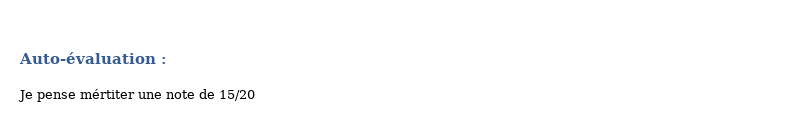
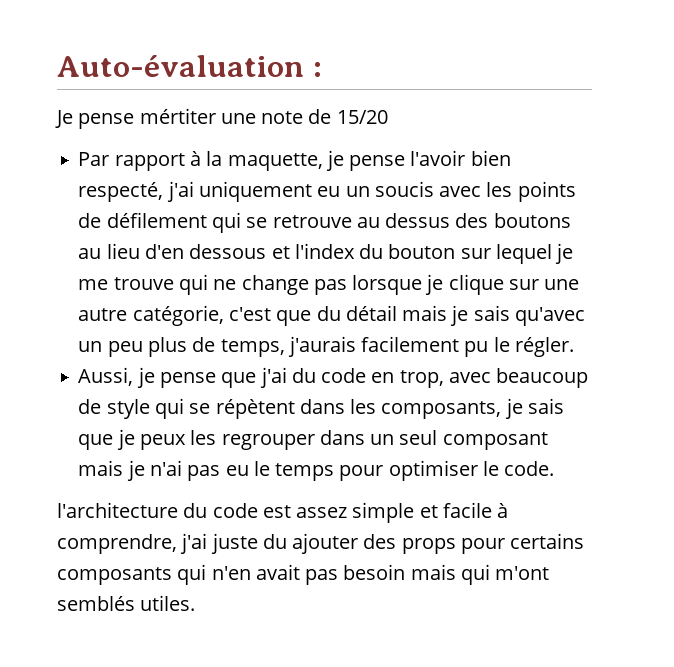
+ Par rapport à la maquette, je pense l'avoir bien respecté, j'ai uniquement eu un soucis avec les points de défilement qui se retrouve au dessus des boutons au lieu d'en dessous et l'index du bouton sur lequel je me trouve qui ne change pas lorsque je clique sur une autre catégorie, c'est que du détail mais je sais qu'avec un peu plus de temps, j'aurais facilement pu le régler.
+ Aussi, je pense que j'ai du code en trop, avec beaucoup de style qui se répètent dans les composants, je sais que je peux les regrouper dans un seul composant mais je n'ai pas eu le temps pour optimiser le code.
+ l'architecture du code est assez simple et facile à comprendre, j'ai juste du ajouter des props pour certains composants qui n'en avait pas besoin mais qui m'ont semblés utiles.

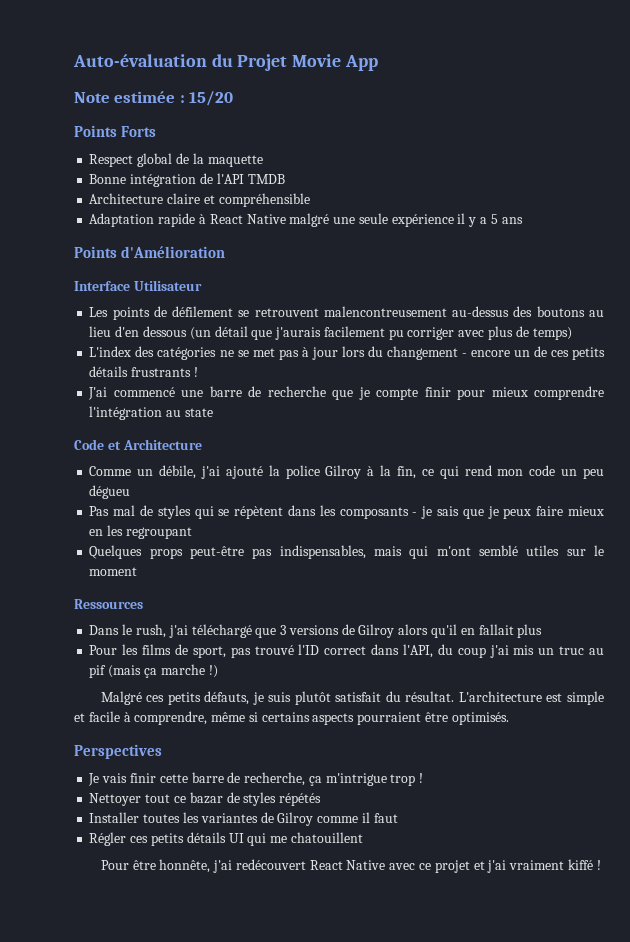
- Auto-évaluation :
- Je pense mértiter une note de 15/20
- Par rapport à la maquette, je pense l'avoir bien respecté, j'ai uniquement eu un soucis avec les points de défilement qui se retrouve au dessus des boutons au lieu d'en dessous et l'index du bouton sur lequel je me trouve qui ne change pas lorsque je clique sur une autre catégorie, c'est que du détail mais je sais qu'avec un peu plus de temps, j'aurais facilement pu le régler.
- Aussi, je pense que j'ai du code en trop, avec beaucoup de style qui se répètent dans les composants, je sais que je peux les regrouper dans un seul composant mais je n'ai pas eu le temps pour optimiser le code.
- l'architecture du code est assez simple et facile à comprendre, j'ai juste du ajouter des props pour certains composants qui n'en avait pas besoin mais qui m'ont semblés utiles.
+ Auto-évaluation du Projet Movie App
+ Note estimée : 15/20
+ Points Forts
+ Respect global de la maquette
+ Bonne intégration de l'API TMDB
+ Architecture claire et compréhensible
+ Adaptation rapide à React Native malgré une seule expérience il y a 5 ans
+ Points d'Amélioration
+ Interface Utilisateur
+ Les points de défilement se retrouvent malencontreusement au-dessus des boutons au lieu d'en dessous (un détail que j'aurais facilement pu corriger avec plus de temps)
+ L'index des catégories ne se met pas à jour lors du changement - encore un de ces petits détails frustrants !
+ J'ai commencé une barre de recherche que je compte finir pour mieux comprendre l'intégration au state
+ Code et Architecture
+ Comme un débile, j'ai ajouté la police Gilroy à la fin, ce qui rend mon code un peu dégueu
+ Pas mal de styles qui se répètent dans les composants - je sais que je peux faire mieux en les regroupant
+ Quelques props peut-être pas indispensables, mais qui m'ont semblé utiles sur le moment
+ Ressources
+ Dans le rush, j'ai téléchargé que 3 versions de Gilroy alors qu'il en fallait plus
+ Pour les films de sport, pas trouvé l'ID correct dans l'API, du coup j'ai mis un truc au pif (mais ça marche !)
+ Malgré ces petits défauts, je suis plutôt satisfait du résultat. L'architecture est simple et facile à comprendre, même si certains aspects pourraient être optimisés.
+ Perspectives
+ Je vais finir cette barre de recherche, ça m'intrigue trop !
+ Nettoyer tout ce bazar de styles répétés
+ Installer toutes les variantes de Gilroy comme il faut
+ Régler ces petits détails UI qui me chatouillent
+ Pour être honnête, j'ai redécouvert React Native avec ce projet et j'ai vraiment kiffé !

